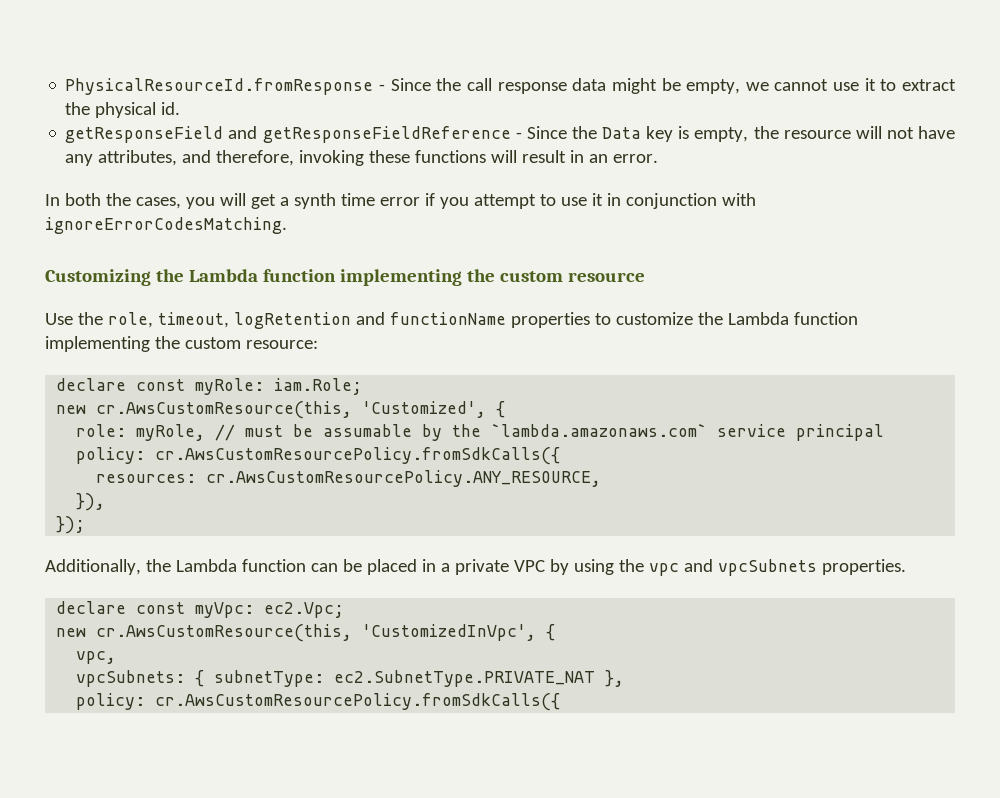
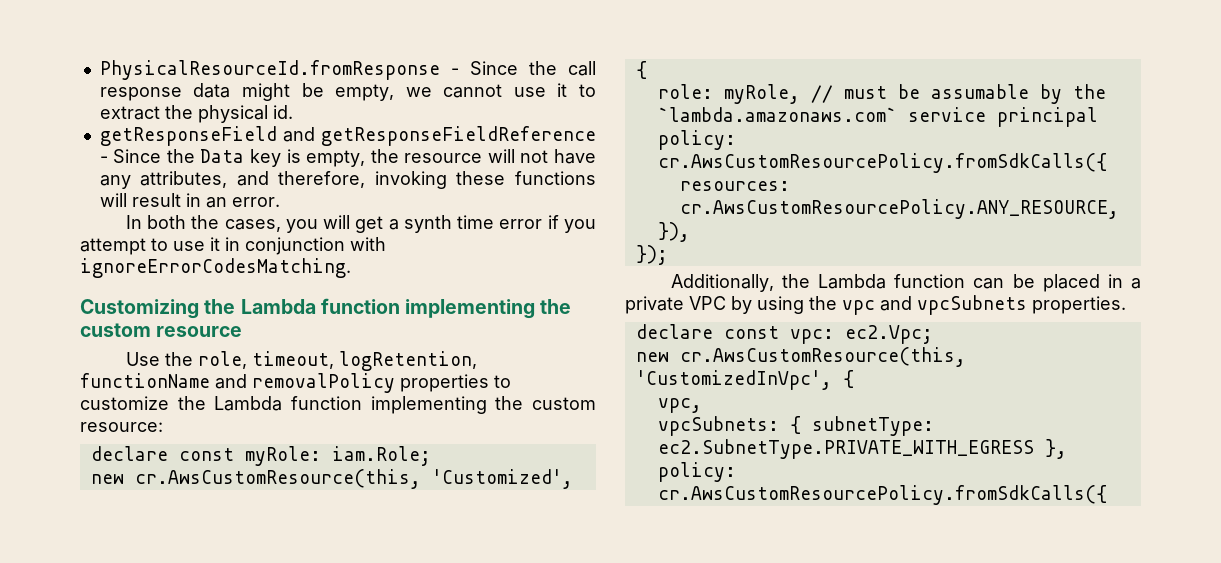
- Use the role, timeout, logRetention and functionName properties to customize the Lambda function implementing the custom resource:
+ Use the role, timeout, logRetention, functionName and removalPolicy properties to customize the Lambda function implementing the custom resource:
- declare const myVpc: ec2.Vpc;
+ declare const vpc: ec2.Vpc;
- vpcSubnets: { subnetType: ec2.SubnetType.PRIVATE_NAT },
+ vpcSubnets: { subnetType: ec2.SubnetType.PRIVATE_WITH_EGRESS },

